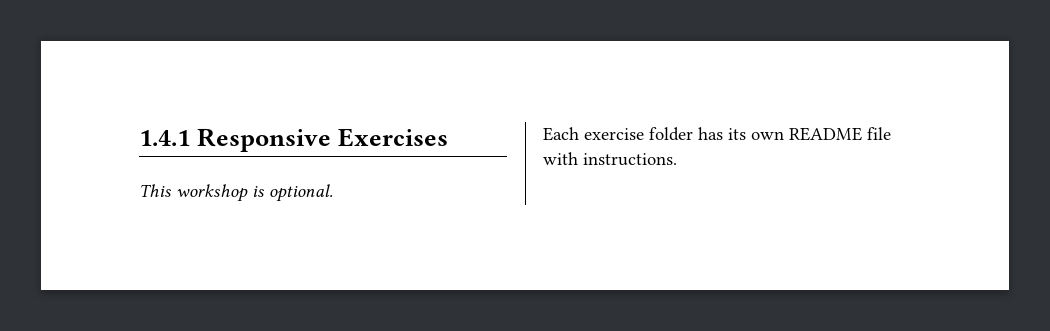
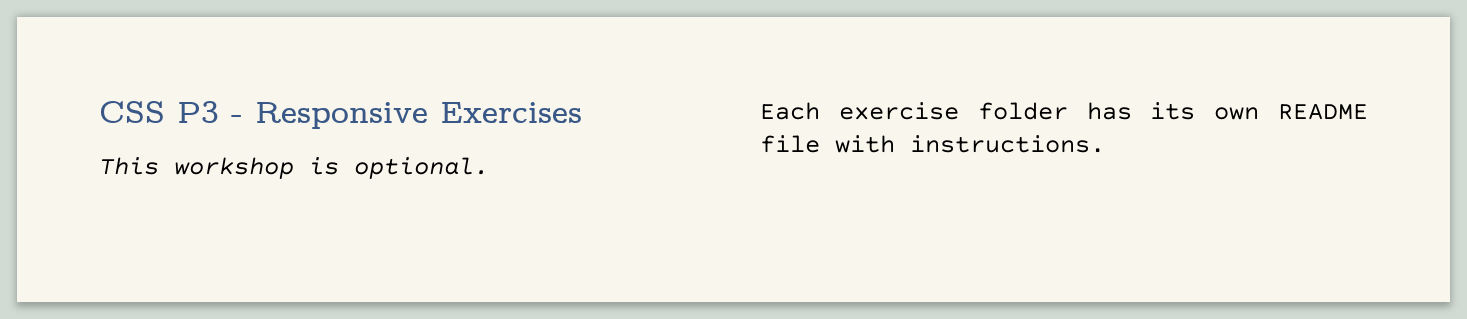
- 1.4.1 Responsive Exercises
+ CSS P3 - Responsive Exercises

